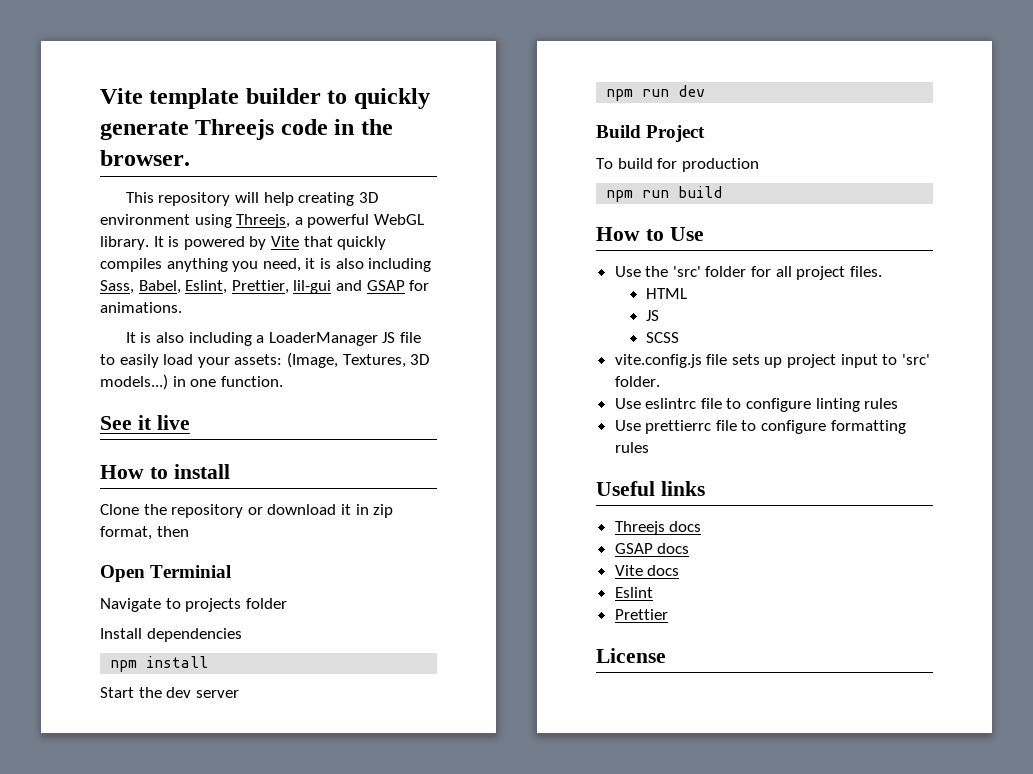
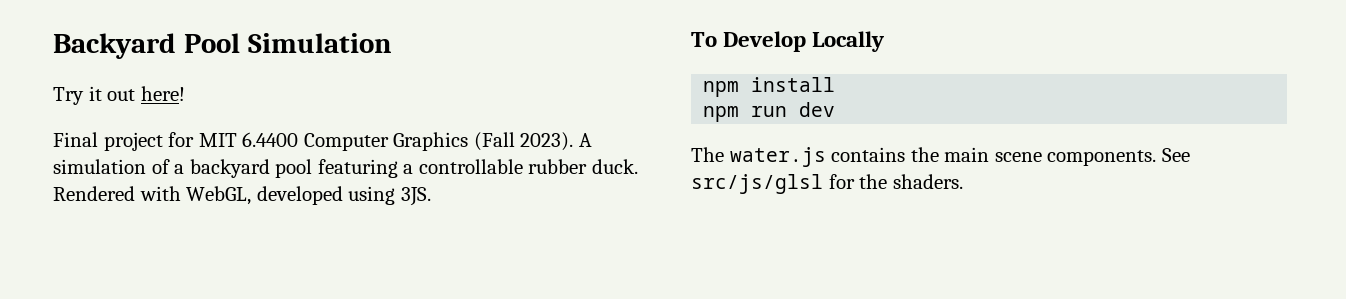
- Vite template builder to quickly generate Threejs code in the browser.
- This repository will help creating 3D environment using Threejs, a powerful WebGL library. It is powered by Vite that quickly compiles anything you need, it is also including Sass, Babel, Eslint, Prettier, lil-gui and GSAP for animations.
- It is also including a LoaderManager JS file to easily load your assets: (Image, Textures, 3D models...) in one function.
- See it live
- How to install
- Clone the repository or download it in zip format, then
- Open Terminial
- Navigate to projects folder
- Install dependencies
+ Backyard Pool Simulation
+ Try it out here!
+ Final project for MIT 6.4400 Computer Graphics (Fall 2023). A simulation of a backyard pool featuring a controllable rubber duck. Rendered with WebGL, developed using 3JS.
+ To Develop Locally
  npm install
- Start the dev server
  npm run dev
- Build Project
- To build for production
- npm run build
- How to Use
- Use the 'src' folder for all project files.
- HTML
- JS
- SCSS
- vite.config.js file sets up project input to 'src' folder.
- Use eslintrc file to configure linting rules
- Use prettierrc file to configure formatting rules
- Useful links
- Threejs docs
- GSAP docs
- Vite docs
- Eslint
- Prettier
- License
+ The water.js contains the main scene components. See src/js/glsl for the shaders.

